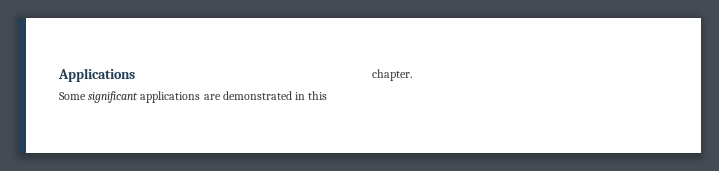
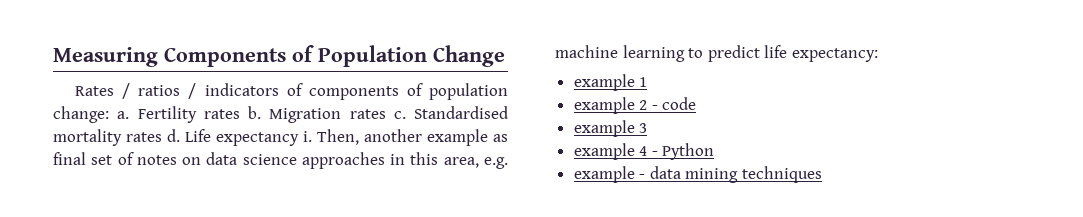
- Applications
- Some significant applications are demonstrated in this chapter.
+ Measuring Components of Population Change
+ Rates / ratios / indicators of components of population change: a. Fertility rates b. Migration rates c. Standardised mortality rates d. Life expectancy i. Then, another example as final set of notes on data science approaches in this area, e.g. machine learning to predict life expectancy:
+ example 1
+ example 2 - code
+ example 3
+ example 4 - Python
+ example - data mining techniques

